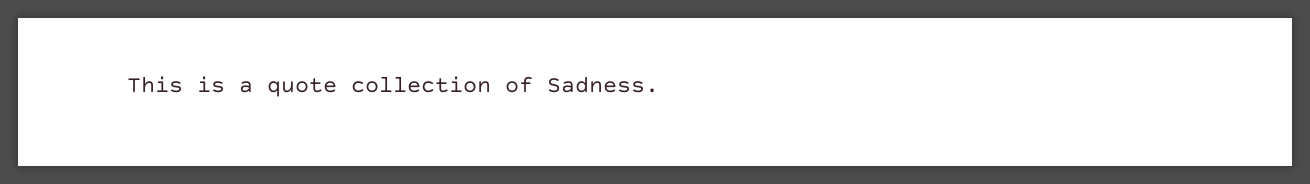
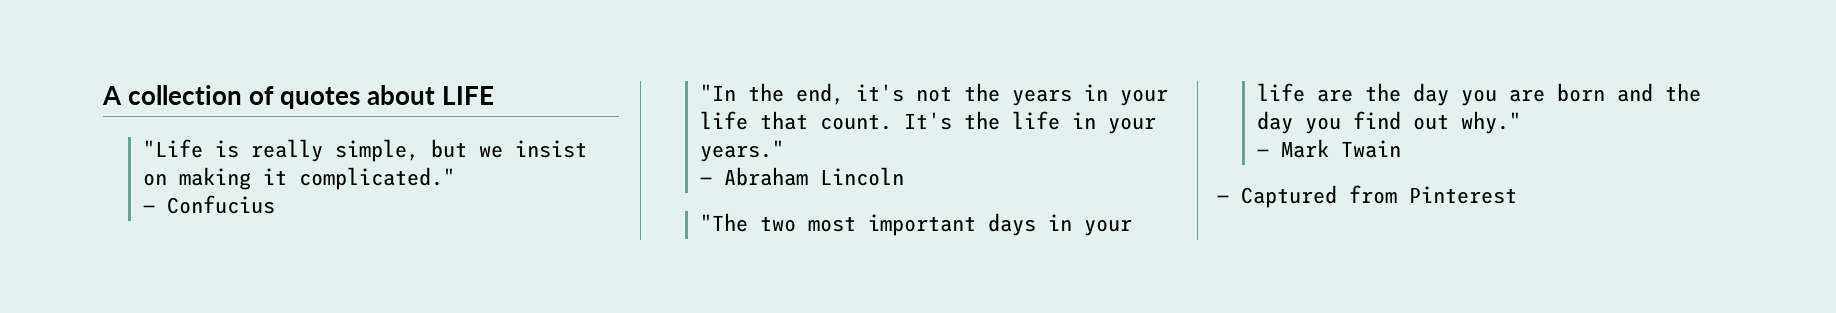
- This is a quote collection of Sadness.
+ A collection of quotes about LIFE
+ "Life is really simple, but we insist on making it complicated."
+ — Confucius
+ "In the end, it's not the years in your life that count. It's the life in your years."
+ — Abraham Lincoln
+ "The two most important days in your life are the day you are born and the day you find out why."
+ — Mark Twain
+ — Captured from Pinterest

